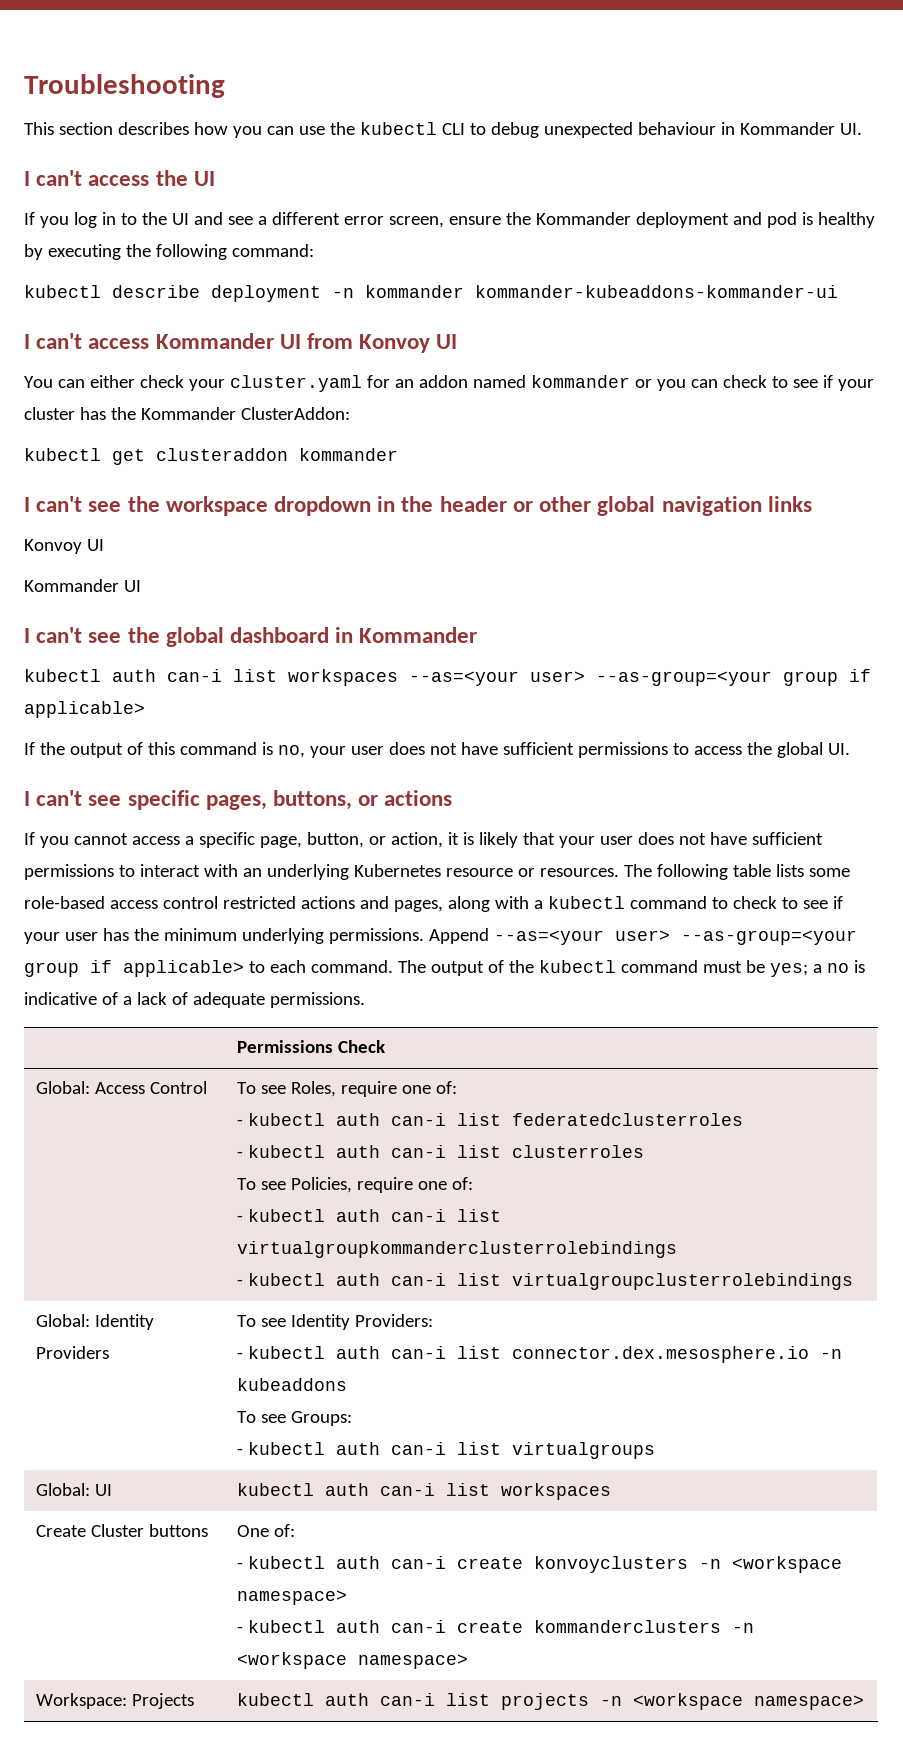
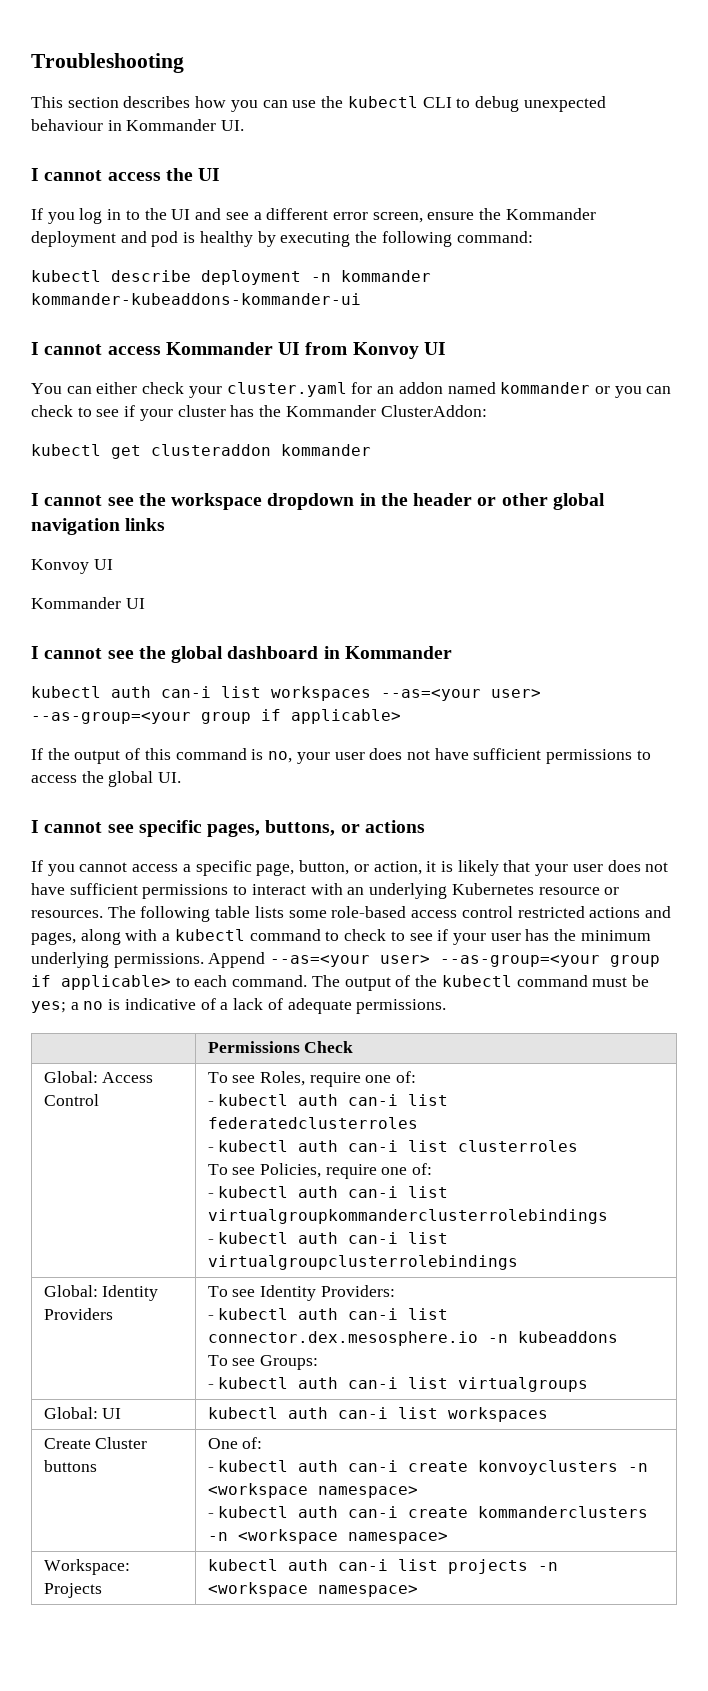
- I can't access the UI
+ I cannot access the UI
- I can't access Kommander UI from Konvoy UI
+ I cannot access Kommander UI from Konvoy UI
- I can't see the workspace dropdown in the header or other global navigation links
+ I cannot see the workspace dropdown in the header or other global navigation links
- I can't see the global dashboard in Kommander
+ I cannot see the global dashboard in Kommander
- I can't see specific pages, buttons, or actions
+ I cannot see specific pages, buttons, or actions

